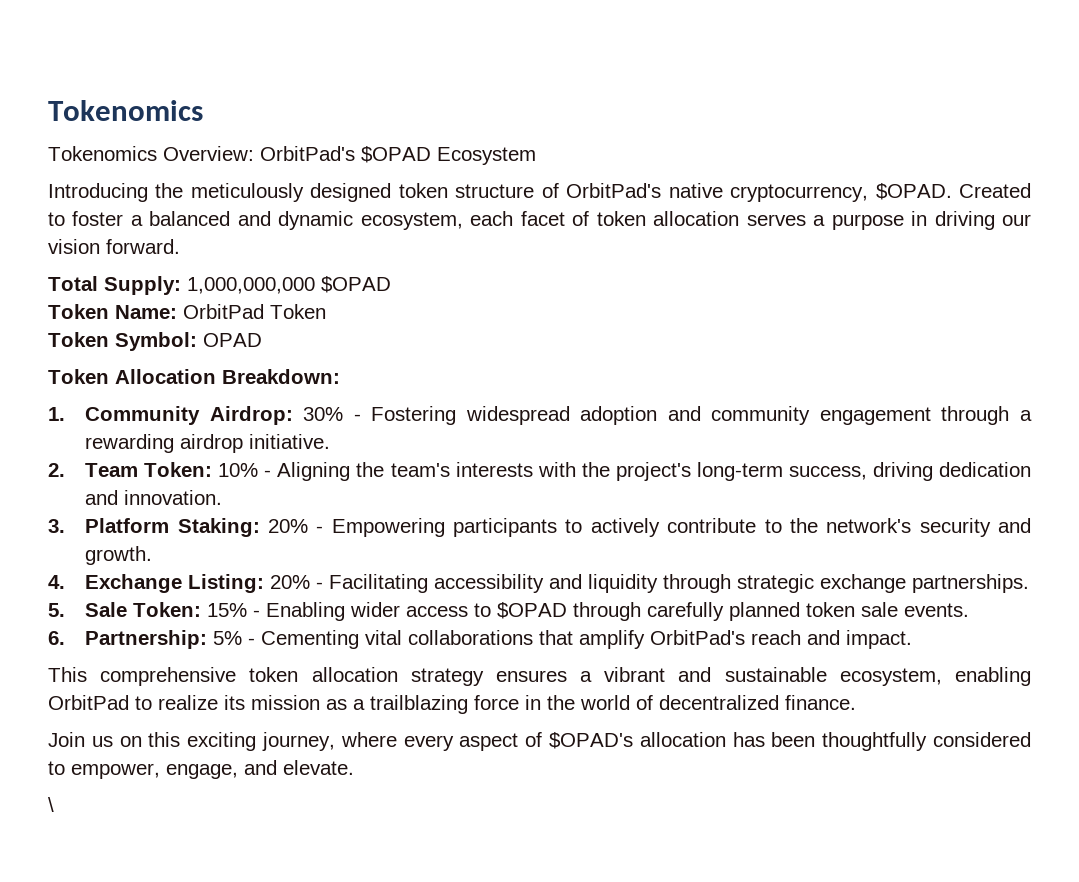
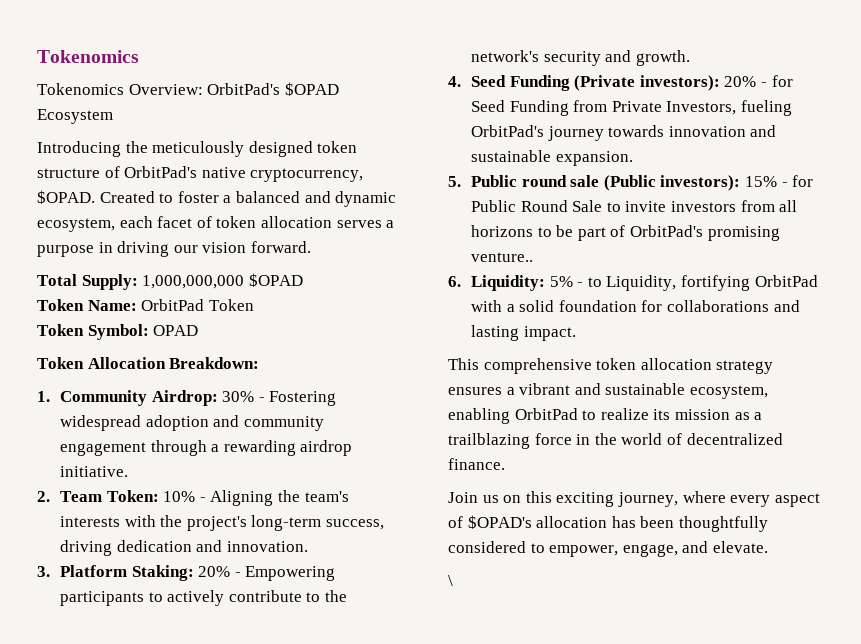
- 4. Exchange Listing: 20% - Facilitating accessibility and liquidity through strategic exchange partnerships.
- 5. Sale Token: 15% - Enabling wider access to $OPAD through carefully planned token sale events.
+ 4. Seed Funding (Private investors): 20% - for Seed Funding from Private Investors, fueling OrbitPad's journey towards innovation and sustainable expansion.
+ 5. Public round sale (Public investors): 15% - for Public Round Sale to invite investors from all horizons to be part of OrbitPad's promising venture..
- 6. Partnership: 5% - Cementing vital collaborations that amplify OrbitPad's reach and impact.
+ 6. Liquidity: 5% - to Liquidity, fortifying OrbitPad with a solid foundation for collaborations and lasting impact.

